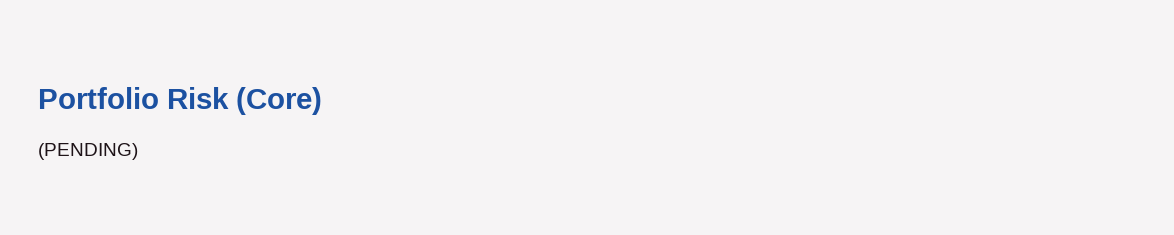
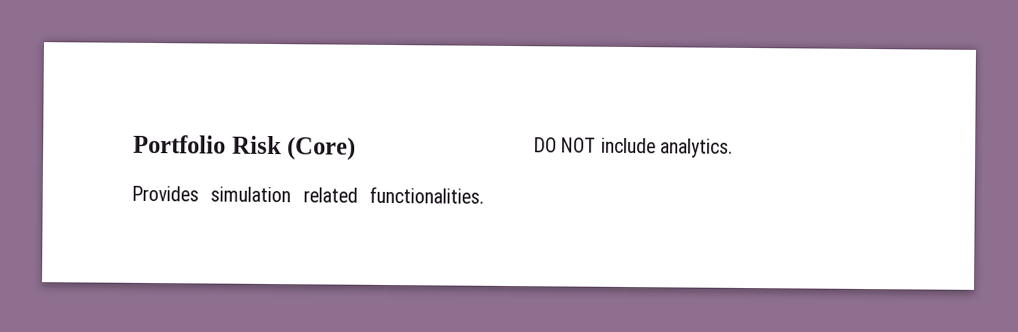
- (PENDING)
+ Provides simulation related functionalities. DO NOT include analytics.

